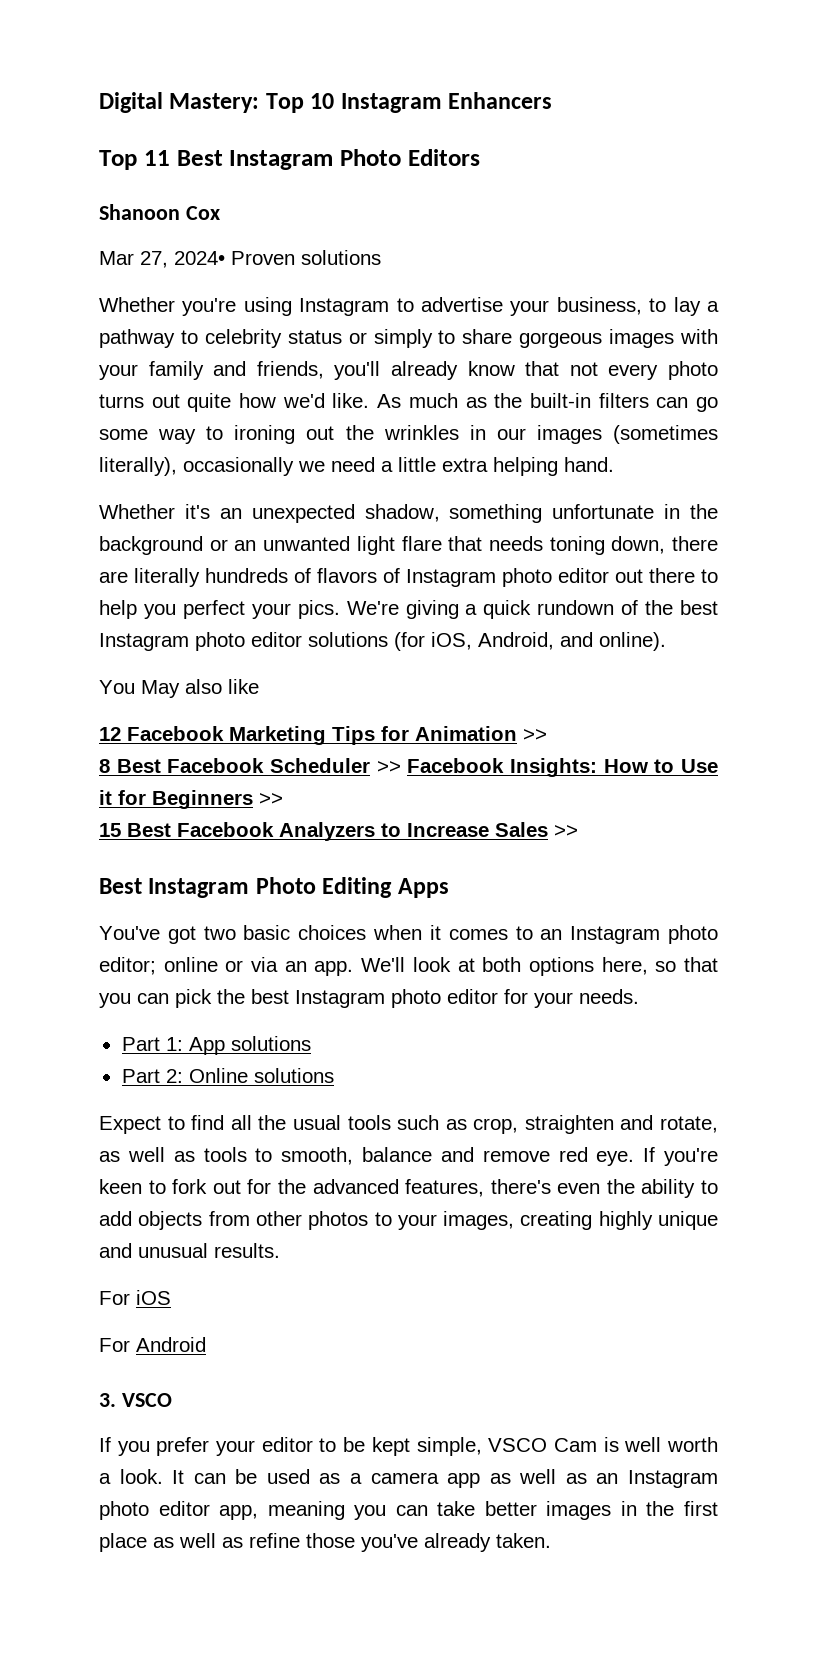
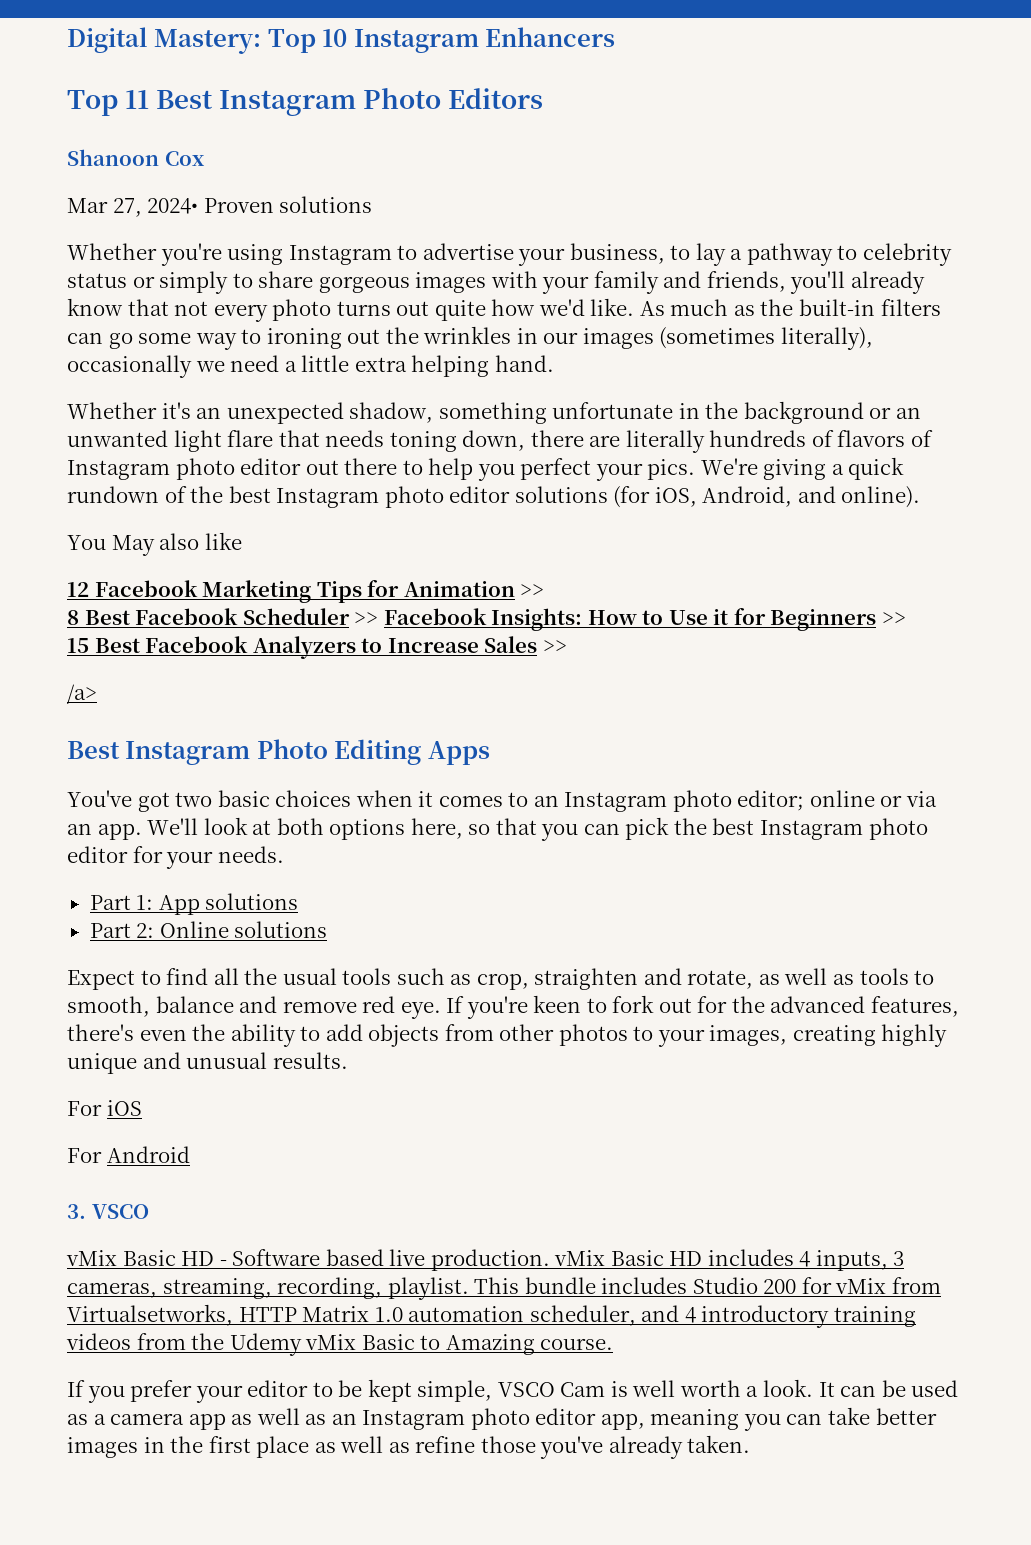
+ /a>
+ vMix Basic HD - Software based live production. vMix Basic HD includes 4 inputs, 3 cameras, streaming, recording, playlist. This bundle includes Studio 200 for vMix from Virtualsetworks, HTTP Matrix 1.0 automation scheduler, and 4 introductory training videos from the Udemy vMix Basic to Amazing course.

